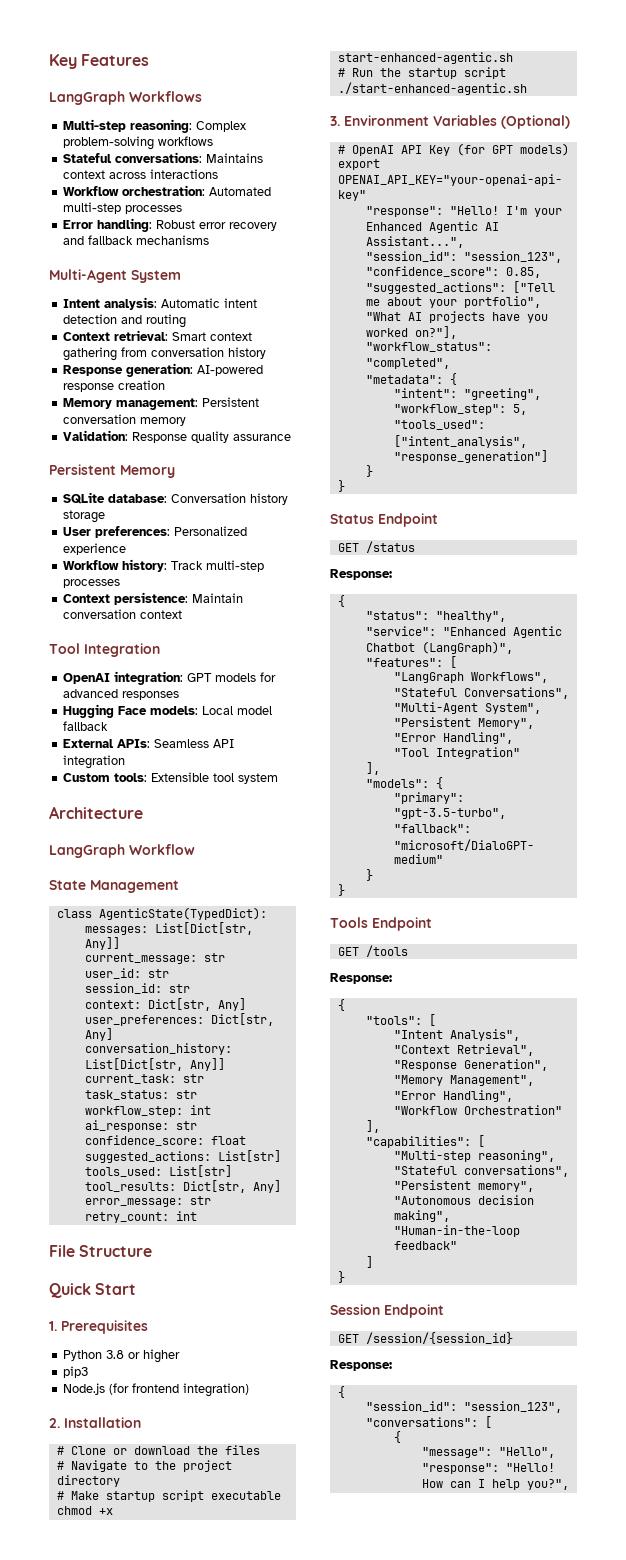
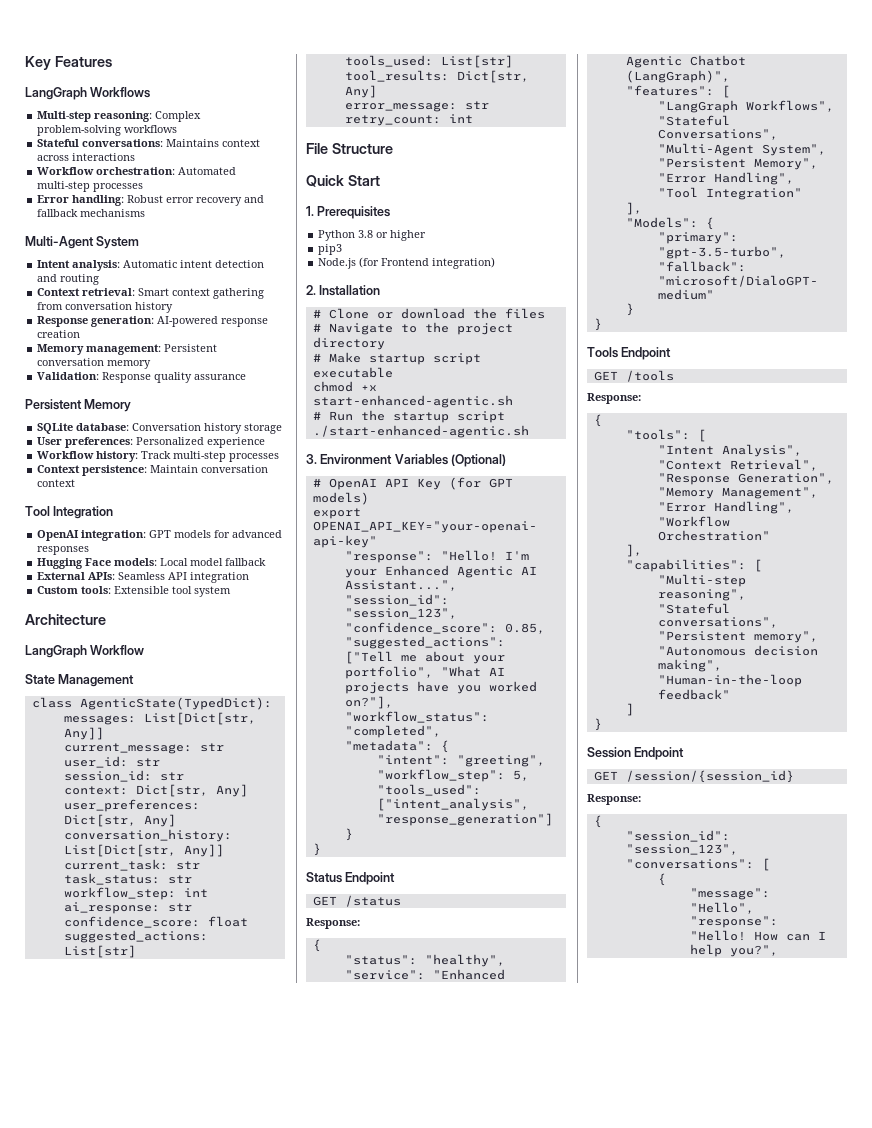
- Node.js (for frontend integration)
+ Node.js (for Frontend integration)
- "models": {
+ "Models": {

